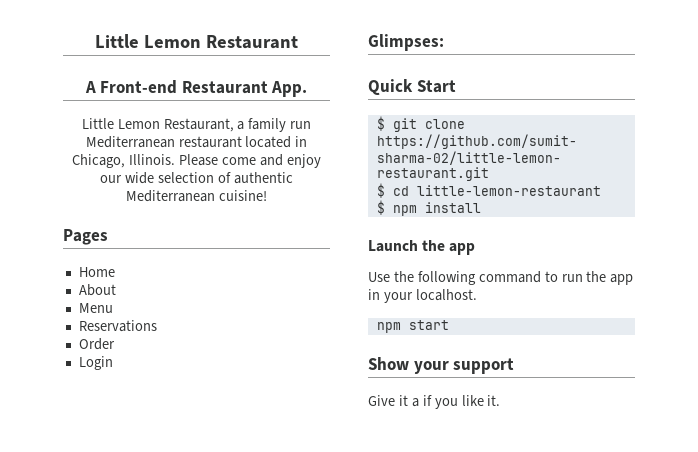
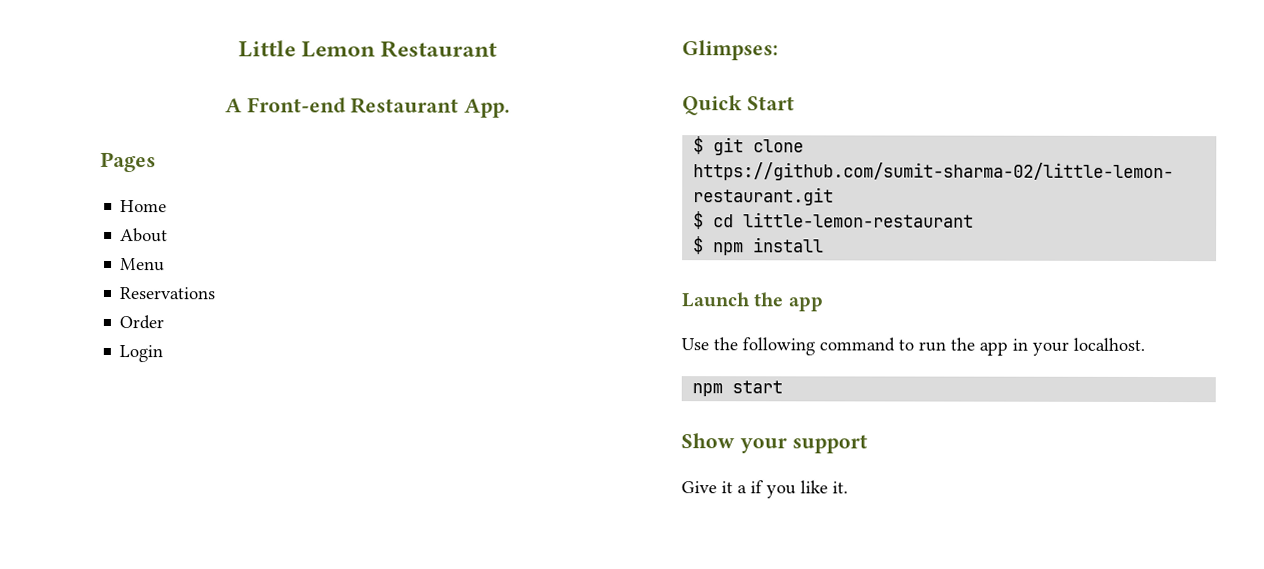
- Little Lemon Restaurant, a family run Mediterranean restaurant located in Chicago, Illinois. Please come and enjoy our wide selection of authentic Mediterranean cuisine!

